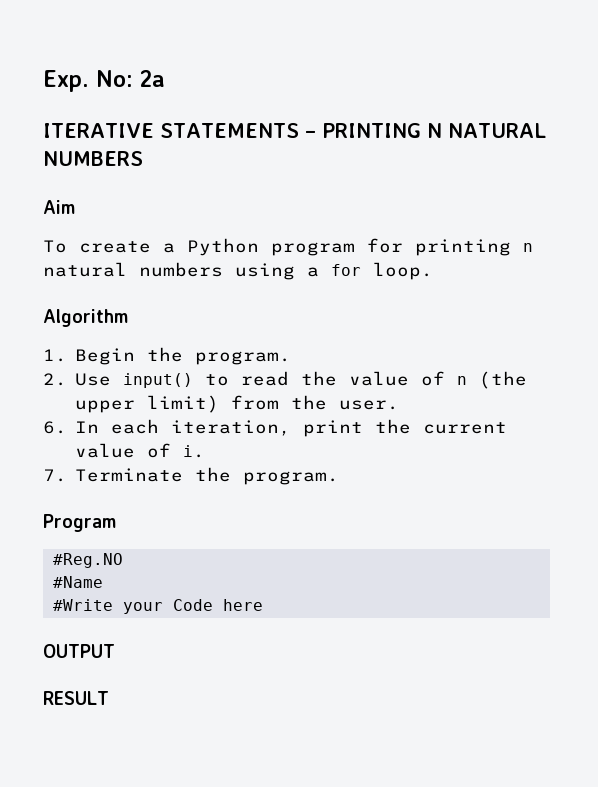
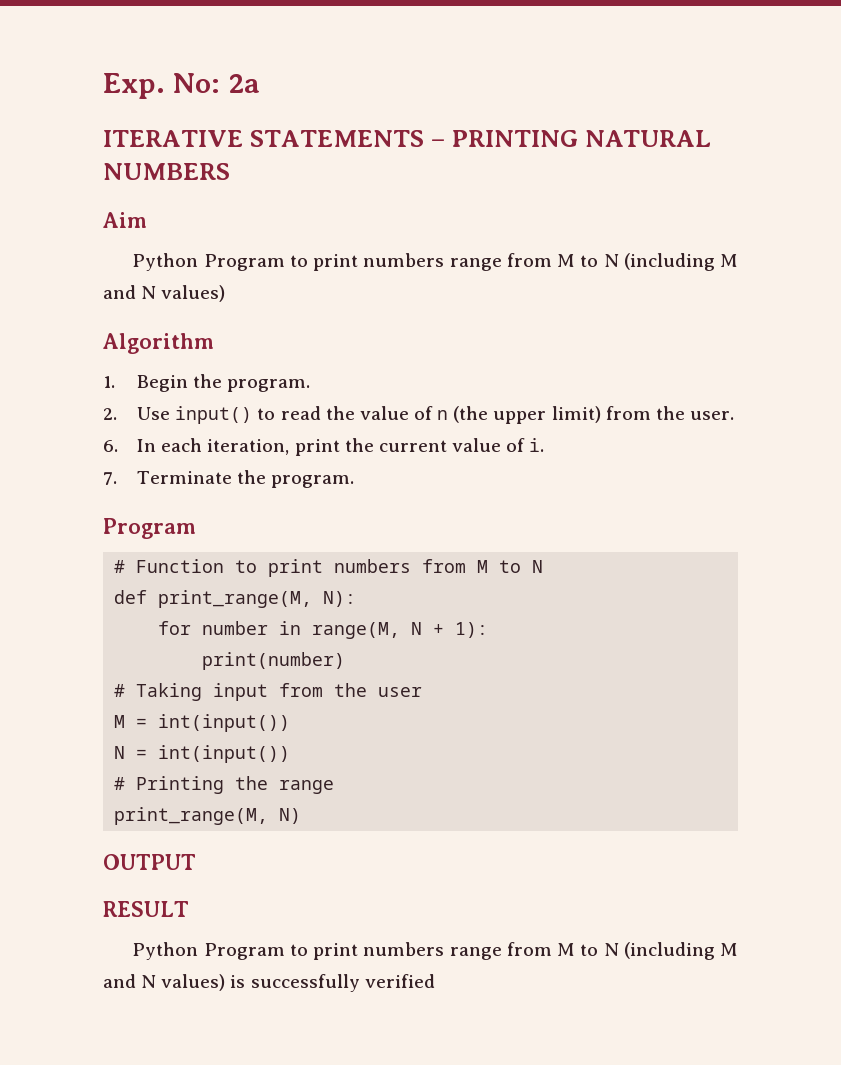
- ITERATIVE STATEMENTS – PRINTING N NATURAL NUMBERS
+ ITERATIVE STATEMENTS – PRINTING NATURAL NUMBERS
  Aim
- To create a Python program for printing n natural numbers using a for loop.
+ Python Program to print numbers range from M to N (including M and N values)
- #Reg.NO
- #Name
- #Write your Code here
+ # Function to print numbers from M to N
+ def print_range(M, N):
+ for number in range(M, N + 1):
+ print(number)
+ # Taking input from the user
+ M = int(input())
+ N = int(input())
+ # Printing the range
+ print_range(M, N)
  OUTPUT
  RESULT
+ Python Program to print numbers range from M to N (including M and N values) is successfully verified

